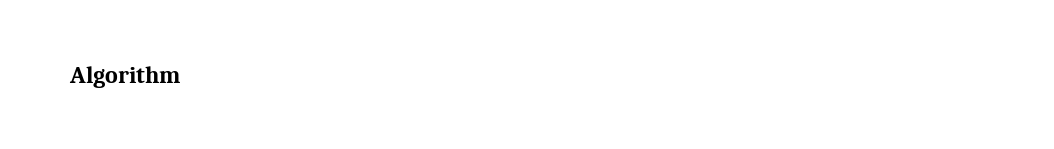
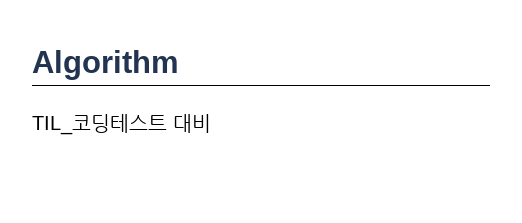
+ TIL_코딩테스트 대비

